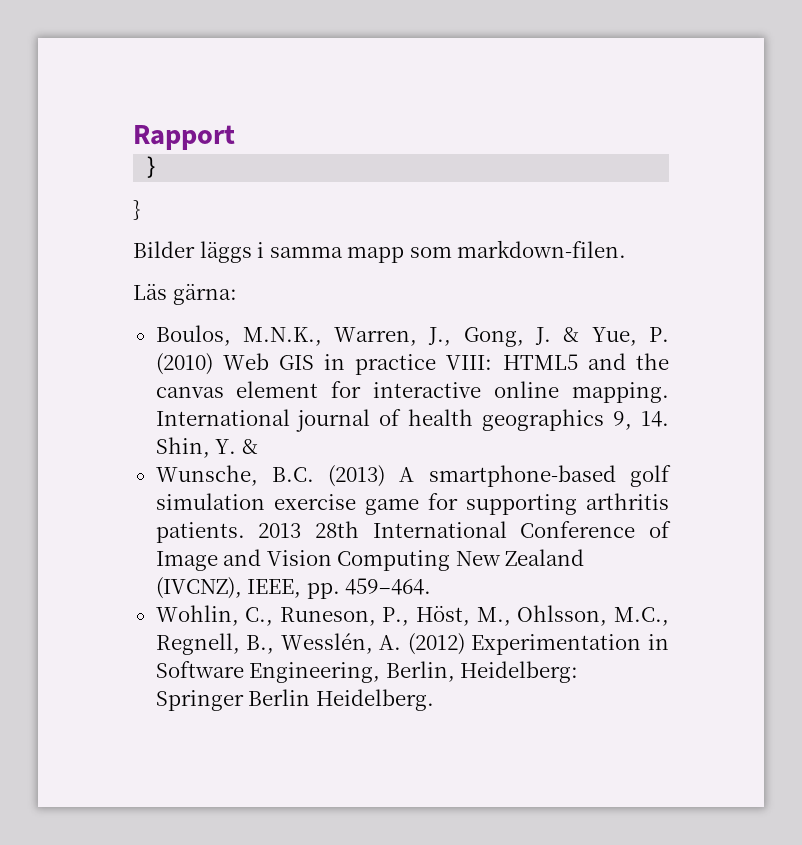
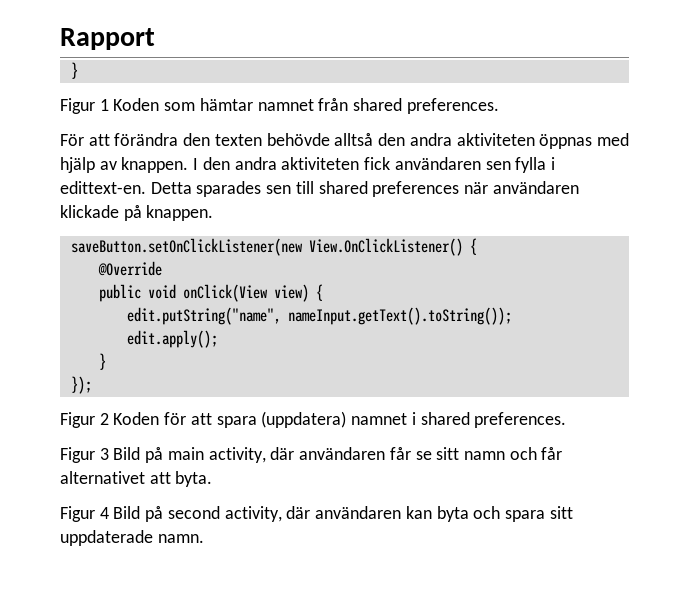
  Rapport
  }
+ Figur 1 Koden som hämtar namnet från shared preferences.
+ För att förändra den texten behövde alltså den andra aktiviteten öppnas med hjälp av knappen. I den andra aktiviteten fick användaren sen fylla i edittext-en. Detta sparades sen till shared preferences när användaren klickade på knappen.
+ saveButton.setOnClickListener(new View.OnClickListener() {
+ @Override
+ public void onClick(View view) {
+ edit.putString("name", nameInput.getText().toString());
+ edit.apply();
  }
- Bilder läggs i samma mapp som markdown-filen.
- Läs gärna:
- Boulos, M.N.K., Warren, J., Gong, J. & Yue, P. (2010) Web GIS in practice VIII: HTML5 and the canvas element for interactive online mapping. International journal of health geographics 9, 14. Shin, Y. &
- Wunsche, B.C. (2013) A smartphone-based golf simulation exercise game for supporting arthritis patients. 2013 28th International Conference of Image and Vision Computing New Zealand (IVCNZ), IEEE, pp. 459–464.
- Wohlin, C., Runeson, P., Höst, M., Ohlsson, M.C., Regnell, B., Wesslén, A. (2012) Experimentation in Software Engineering, Berlin, Heidelberg: Springer Berlin Heidelberg.
+ });
+ Figur 2 Koden för att spara (uppdatera) namnet i shared preferences.
+ Figur 3 Bild på main activity, där användaren får se sitt namn och får alternativet att byta.
+ Figur 4 Bild på second activity, där användaren kan byta och spara sitt uppdaterade namn.

